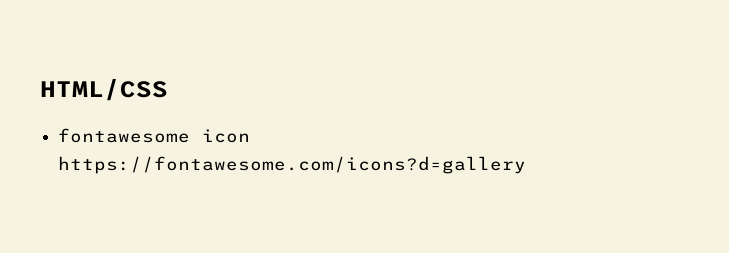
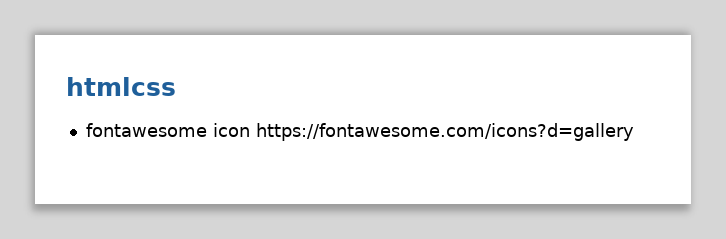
- HTML/CSS
+ htmlcss

